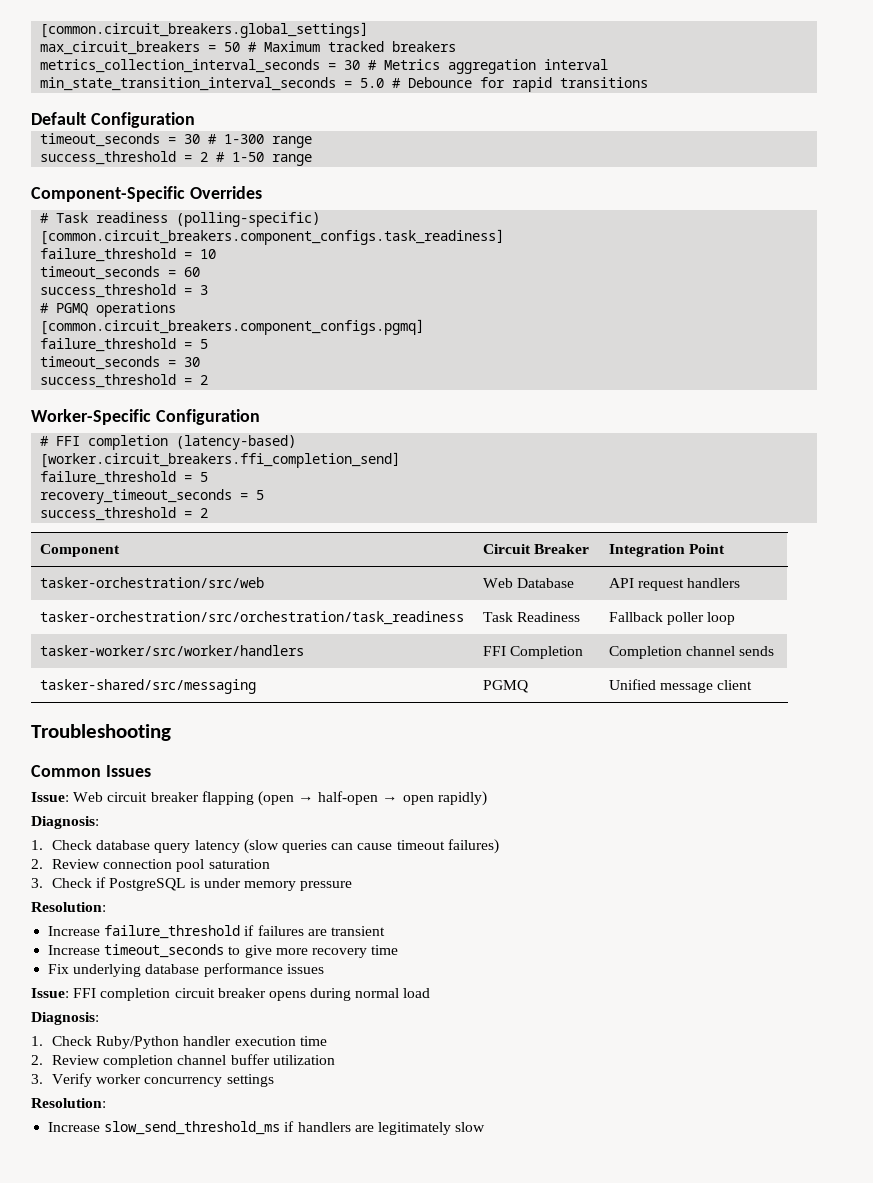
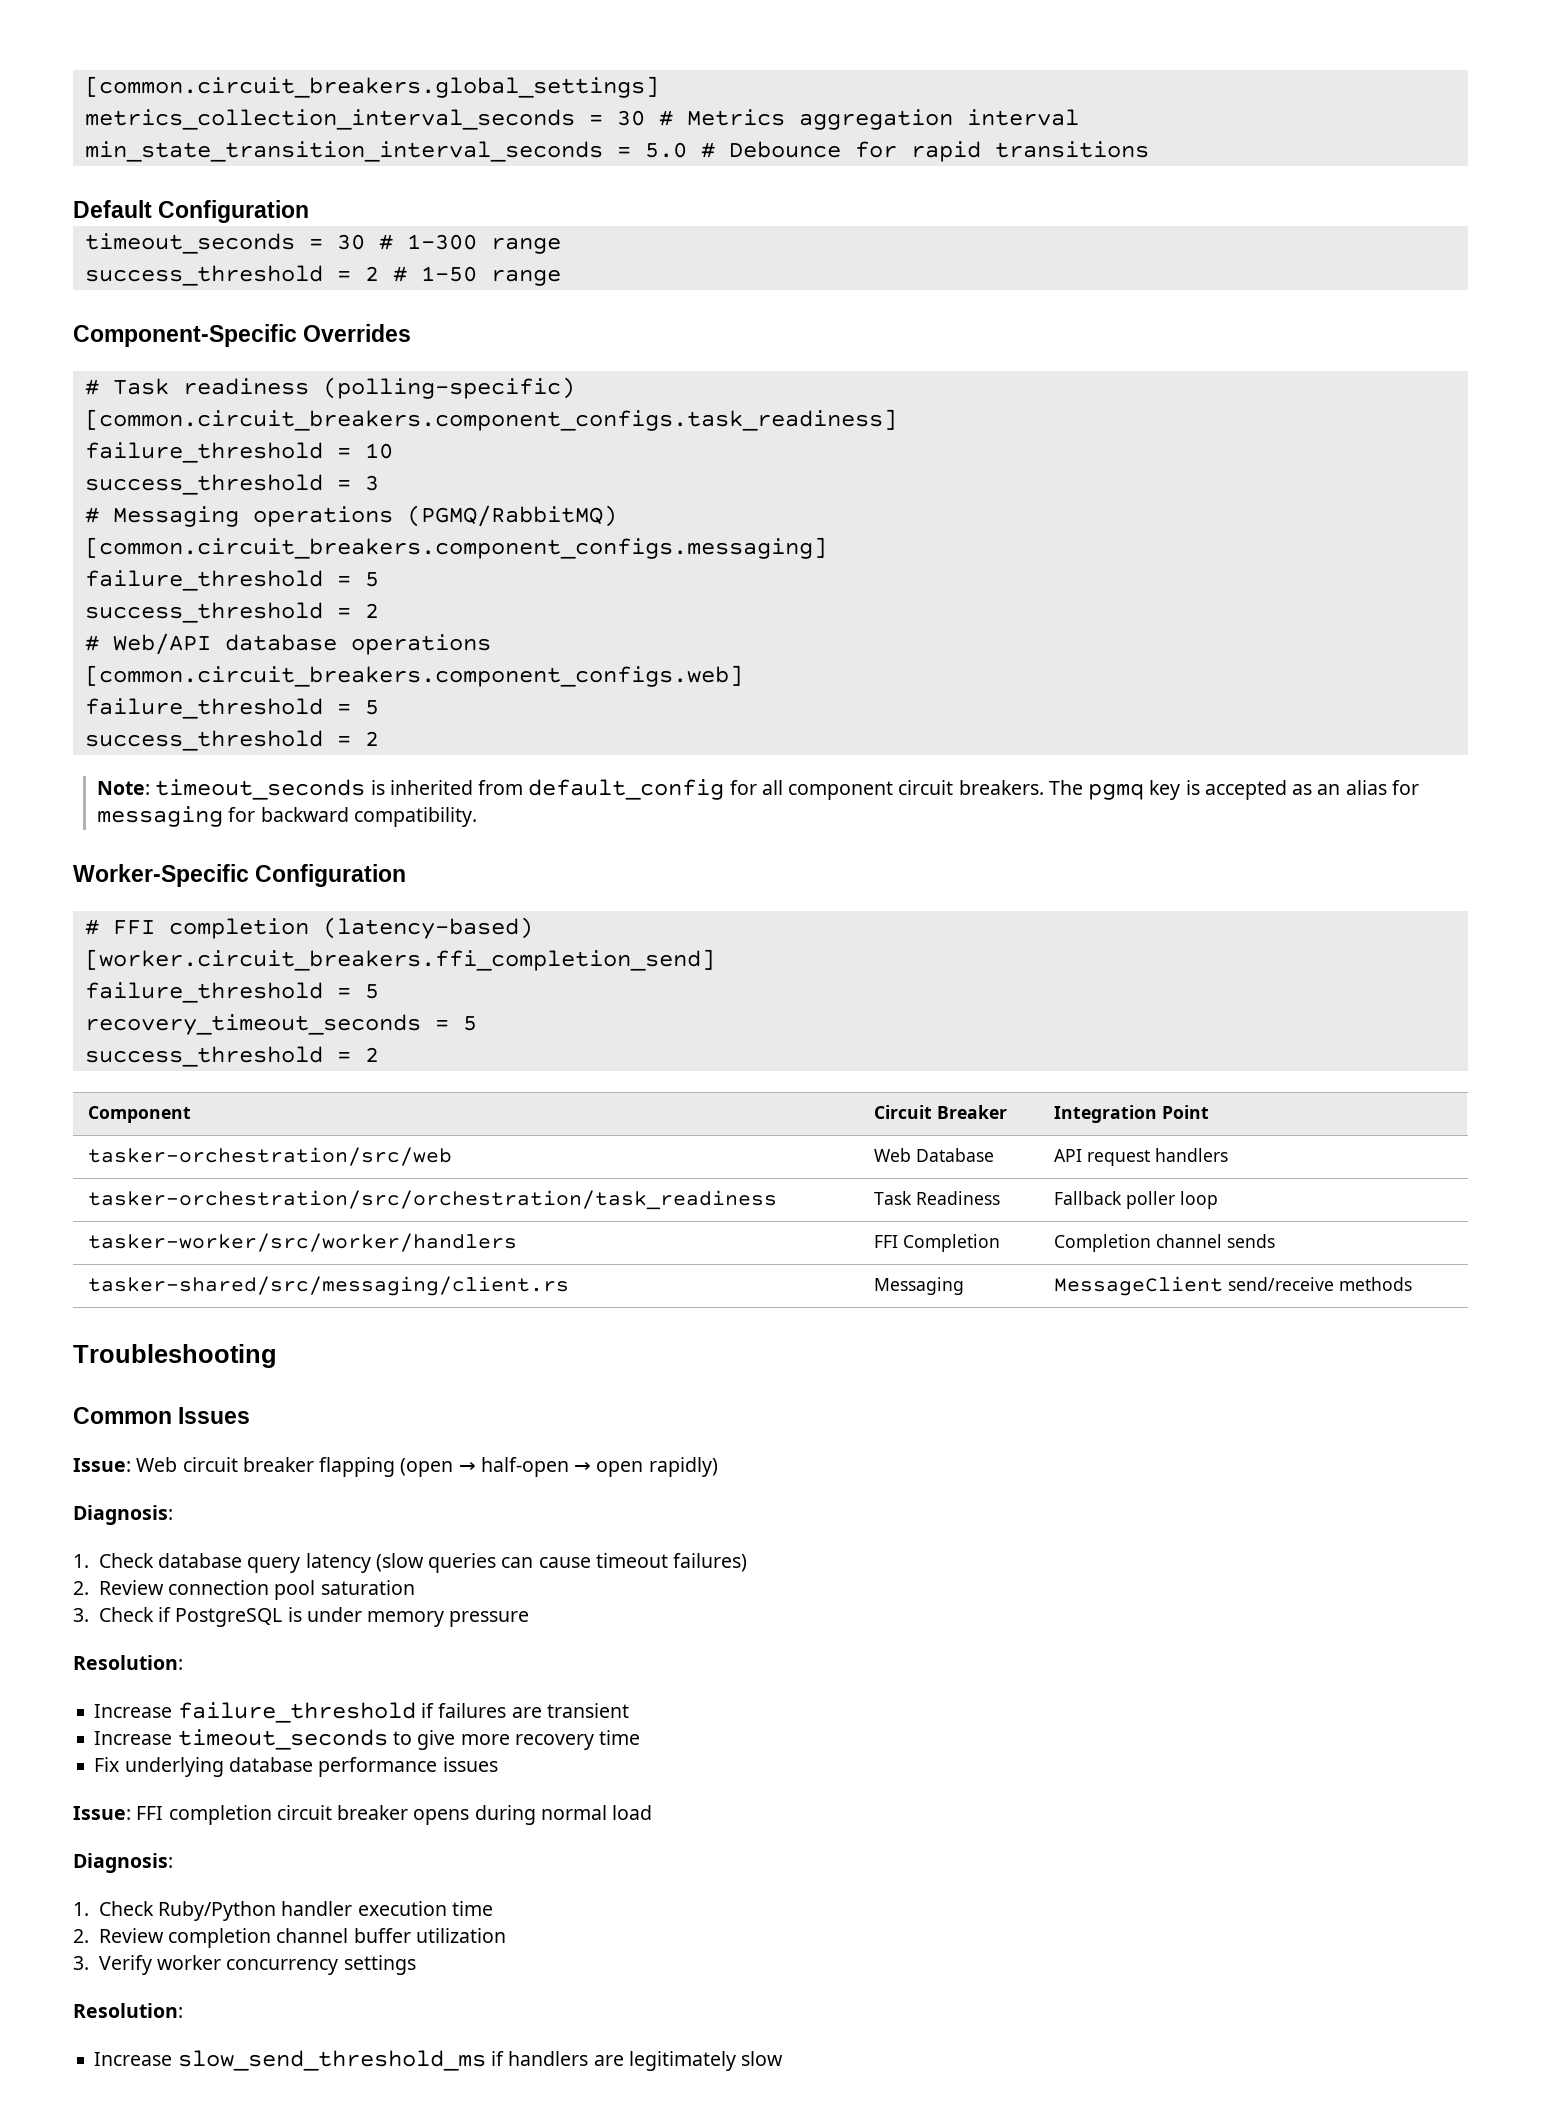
- max_circuit_breakers = 50 # Maximum tracked breakers
- timeout_seconds = 60
- # PGMQ operations
- [common.circuit_breakers.component_configs.pgmq]
+ # Messaging operations (PGMQ/RabbitMQ)
+ [common.circuit_breakers.component_configs.messaging]
  failure_threshold = 5
- timeout_seconds = 30
  success_threshold = 2
+ # Web/API database operations
+ [common.circuit_breakers.component_configs.web]
+ failure_threshold = 5
+ success_threshold = 2
+ Note: timeout_seconds is inherited from default_config for all component circuit breakers. The pgmq key is accepted as an alias for messaging for backward compatibility.
- tasker-shared/src/messaging | PGMQ | Unified message client
+ tasker-shared/src/messaging/client.rs | Messaging | MessageClient send/receive methods

